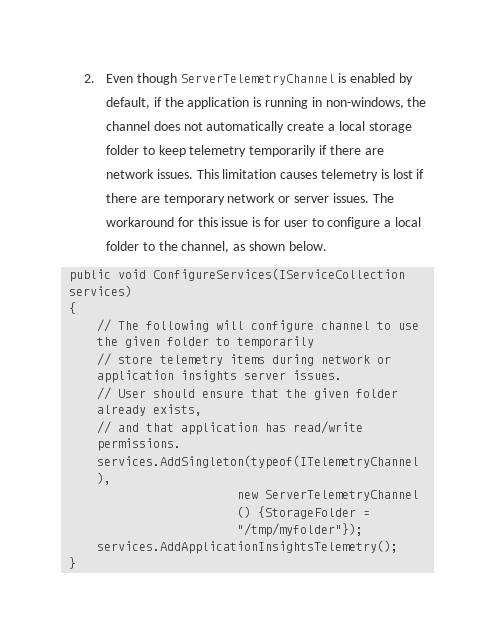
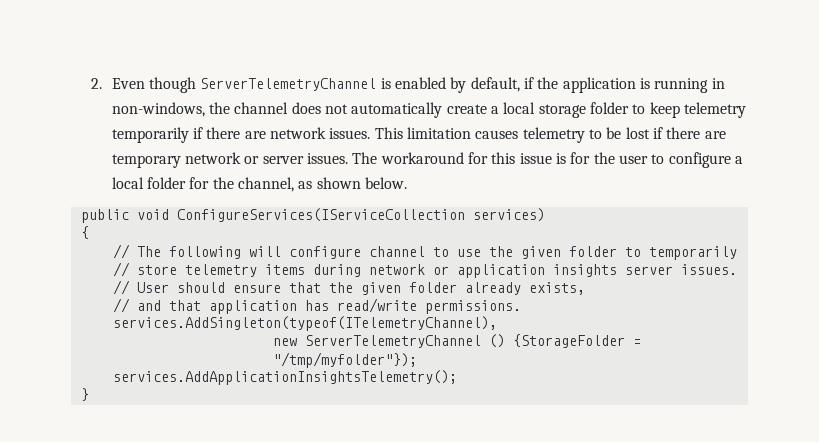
- This limitation causes telemetry is lost if there are temporary network or server issues.
+ This limitation causes telemetry to be lost if there are temporary network or server issues.
- The workaround for this issue is for user to configure a local folder to the channel, as shown below.
+ The workaround for this issue is for the user to configure a local folder for the channel, as shown below.

